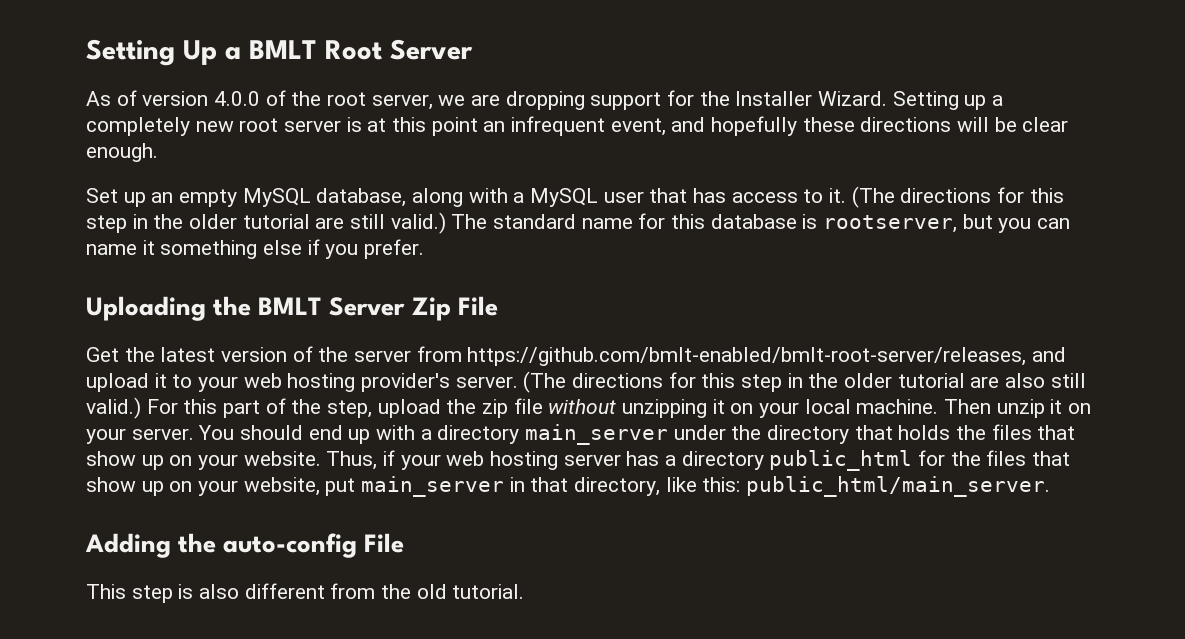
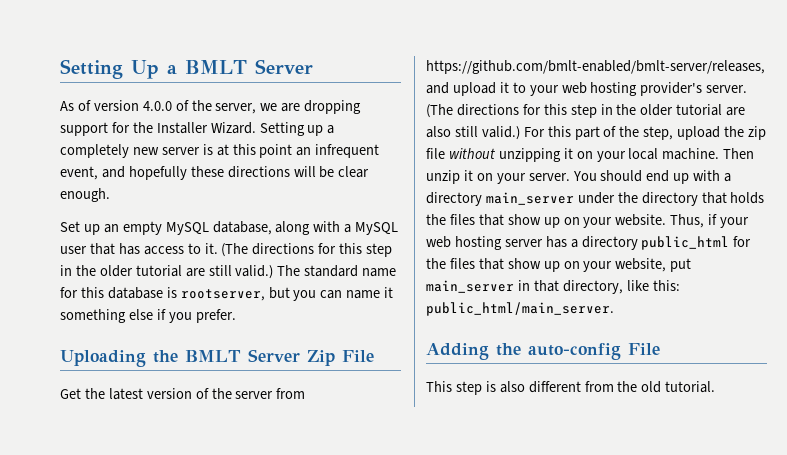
- Setting Up a BMLT Root Server
+ Setting Up a BMLT Server
- As of version 4.0.0 of the root server, we are dropping support for the Installer Wizard.
+ As of version 4.0.0 of the server, we are dropping support for the Installer Wizard.
- Setting up a completely new root server is at this point an infrequent event, and hopefully these directions will be clear enough.
+ Setting up a completely new server is at this point an infrequent event, and hopefully these directions will be clear enough.
- Get the latest version of the server from https://github.com/bmlt-enabled/bmlt-root-server/releases, and upload it to your web hosting provider's server.
+ Get the latest version of the server from https://github.com/bmlt-enabled/bmlt-server/releases, and upload it to your web hosting provider's server.

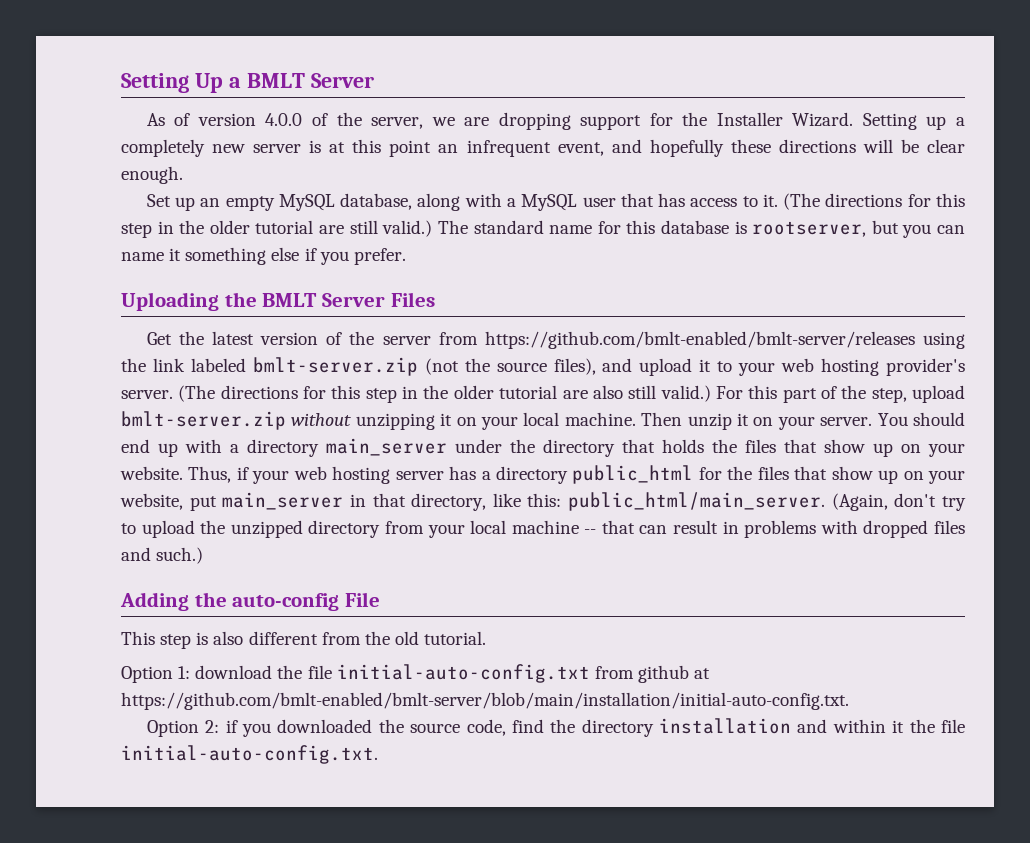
- Uploading the BMLT Server Zip File
+ Uploading the BMLT Server Files
- Get the latest version of the server from https://github.com/bmlt-enabled/bmlt-server/releases, and upload it to your web hosting provider's server.
+ Get the latest version of the server from https://github.com/bmlt-enabled/bmlt-server/releases using the link labeled bmlt-server.zip (not the source files), and upload it to your web hosting provider's server.
- For this part of the step, upload the zip file without unzipping it on your local machine.
+ For this part of the step, upload bmlt-server.zip without unzipping it on your local machine.
+ (Again, don't try to upload the unzipped directory from your local machine -- that can result in problems with dropped files and such.)
+ Option 1: download the file initial-auto-config.txt from github at https://github.com/bmlt-enabled/bmlt-server/blob/main/installation/initial-auto-config.txt.
+ Option 2: if you downloaded the source code, find the directory installation and within it the file initial-auto-config.txt.

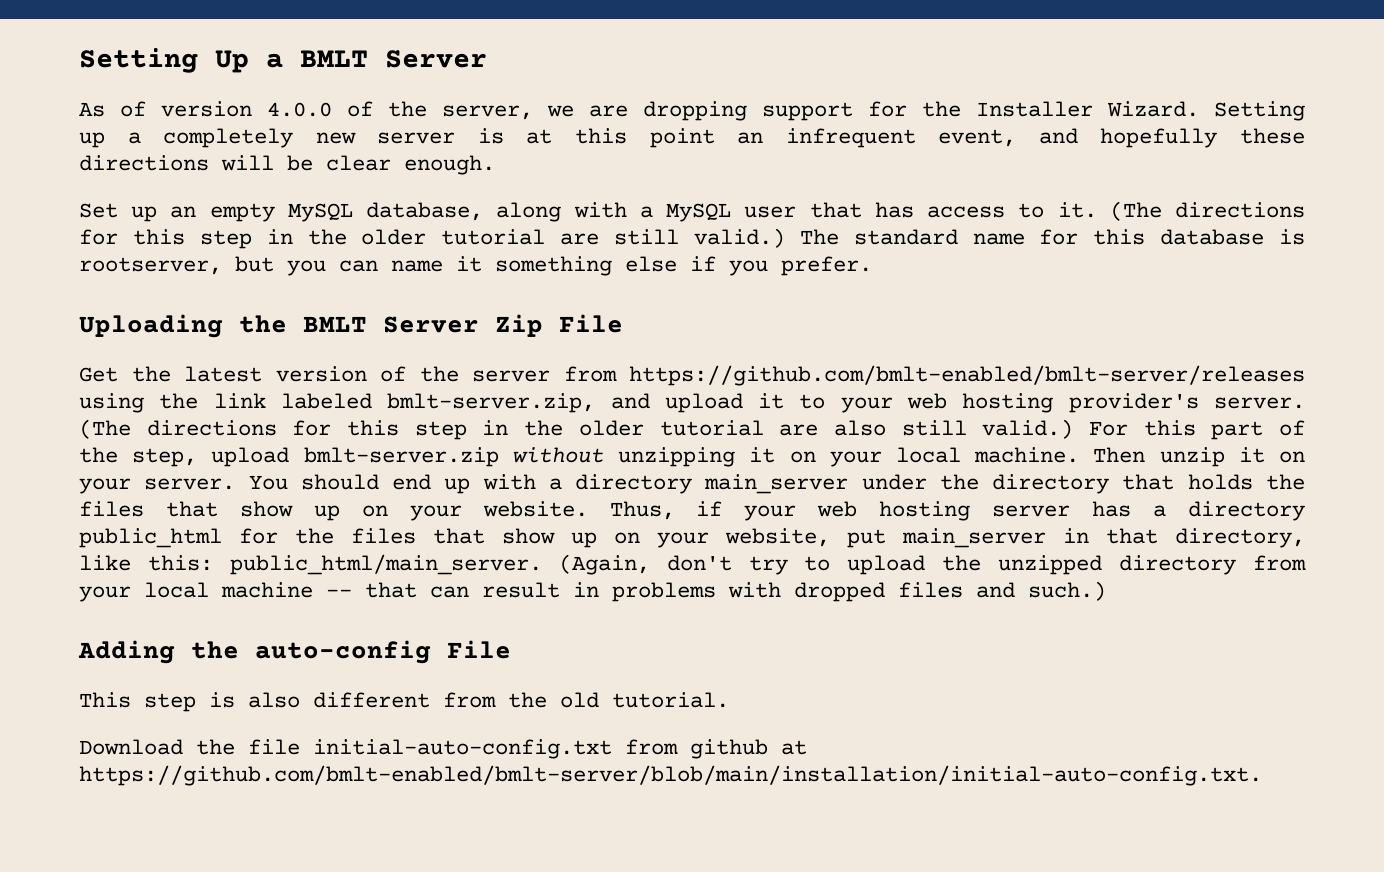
- Uploading the BMLT Server Files
+ Uploading the BMLT Server Zip File
- Get the latest version of the server from https://github.com/bmlt-enabled/bmlt-server/releases using the link labeled bmlt-server.zip (not the source files), and upload it to your web hosting provider's server.
+ Get the latest version of the server from https://github.com/bmlt-enabled/bmlt-server/releases using the link labeled bmlt-server.zip, and upload it to your web hosting provider's server.
- Option 1: download the file initial-auto-config.txt from github at https://github.com/bmlt-enabled/bmlt-server/blob/main/installation/initial-auto-config.txt.
+ Download the file initial-auto-config.txt from github at https://github.com/bmlt-enabled/bmlt-server/blob/main/installation/initial-auto-config.txt.
- Option 2: if you downloaded the source code, find the directory installation and within it the file initial-auto-config.txt.

